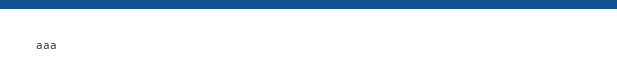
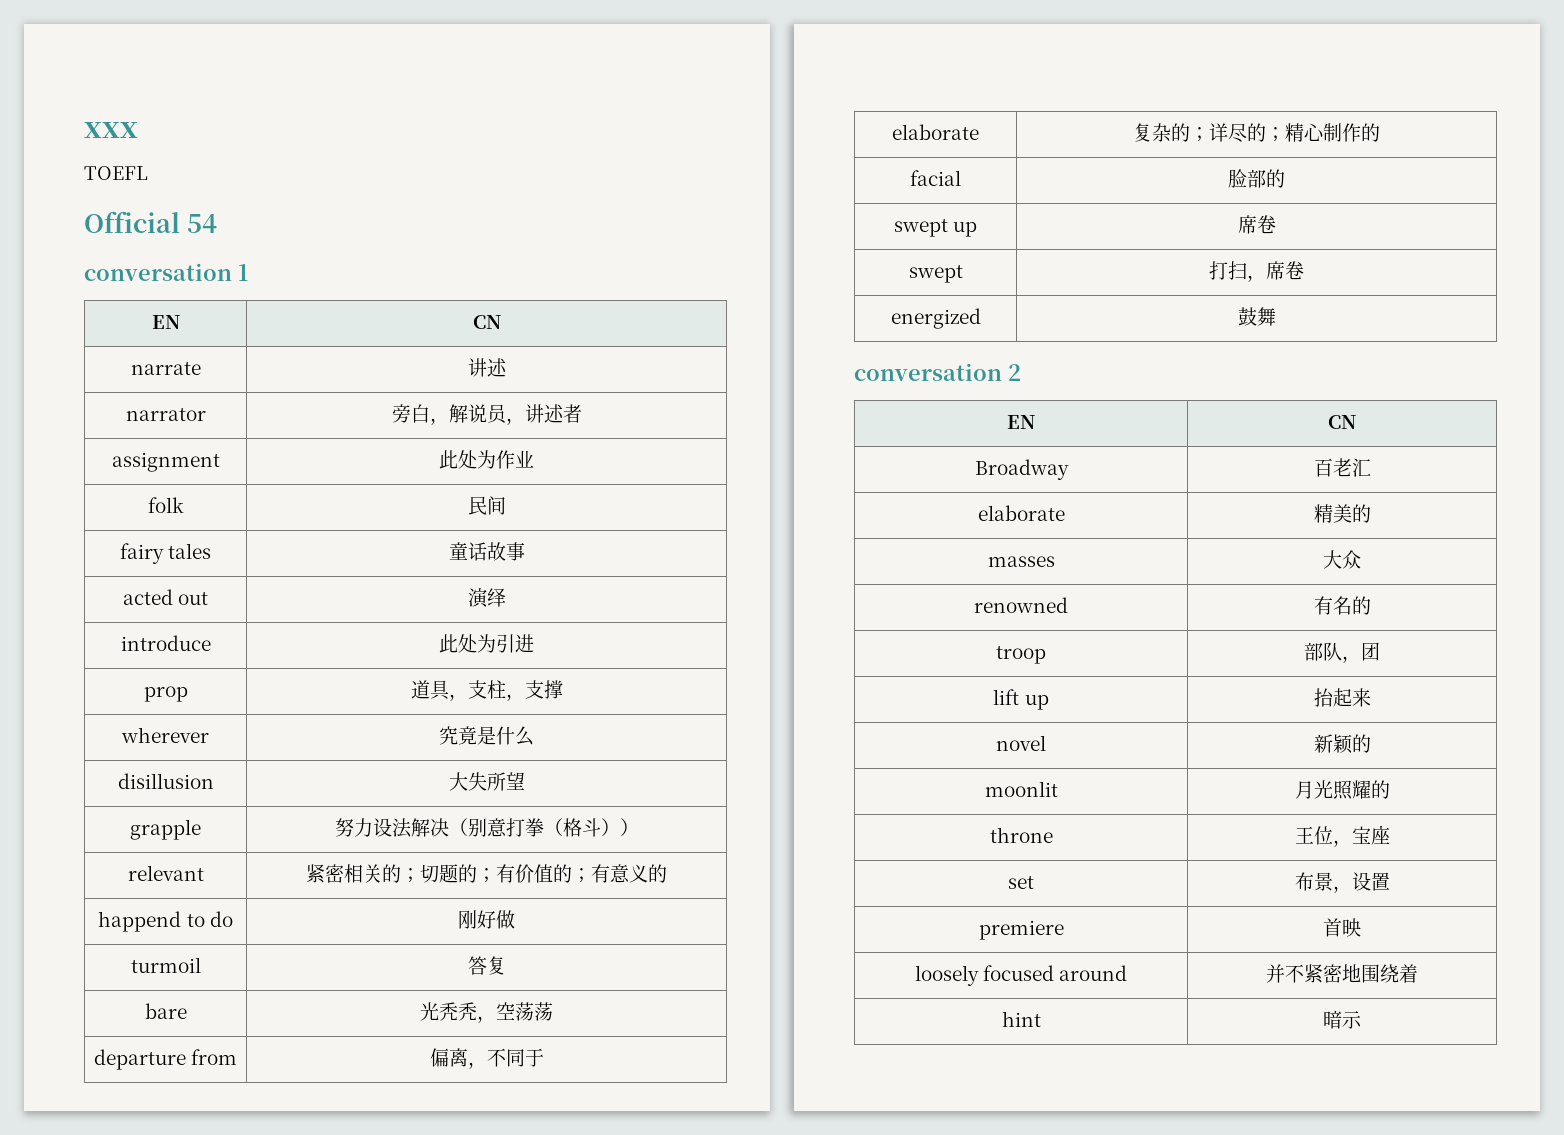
- aaa
+ xxx
+ TOEFL
+ Official 54
+ conversation 1
+ EN | CN
+ narrate | 讲述
+ narrator | 旁白，解说员，讲述者
+ assignment | 此处为作业
+ folk | 民间
+ fairy tales | 童话故事
+ acted out | 演绎
+ introduce | 此处为引进
+ prop | 道具，支柱，支撑
+ wherever | 究竟是什么
+ disillusion | 大失所望
+ grapple | 努力设法解决（别意打拳（格斗））
+ relevant | 紧密相关的；切题的；有价值的；有意义的
+ happend to do | 刚好做
+ turmoil | 答复
+ bare | 光秃秃，空荡荡
+ departure from | 偏离，不同于
+ elaborate | 复杂的；详尽的；精心制作的
+ facial | 脸部的
+ swept up | 席卷
+ swept | 打扫，席卷
+ energized | 鼓舞
+ conversation 2
+ EN | CN
+ Broadway | 百老汇
+ elaborate | 精美的
+ masses | 大众
+ renowned | 有名的
+ troop | 部队，团
+ lift up | 抬起来
+ novel | 新颖的
+ moonlit | 月光照耀的
+ throne | 王位，宝座
+ set | 布景，设置
+ premiere | 首映
+ loosely focused around | 并不紧密地围绕着
+ hint | 暗示

